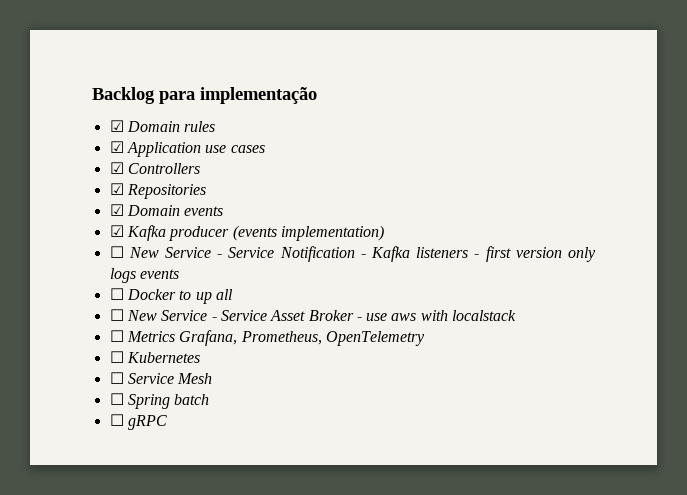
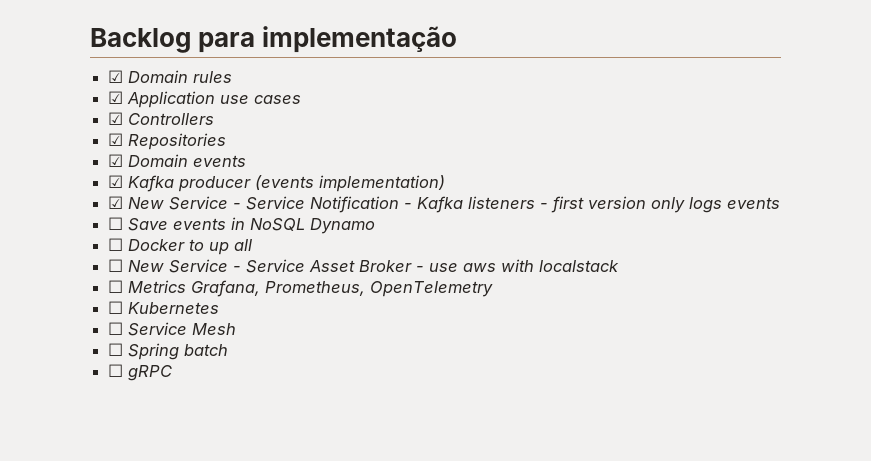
- ☐ New Service - Service Notification - Kafka listeners - first version only logs events
+ ☑ New Service - Service Notification - Kafka listeners - first version only logs events
+ ☐ Save events in NoSQL Dynamo

